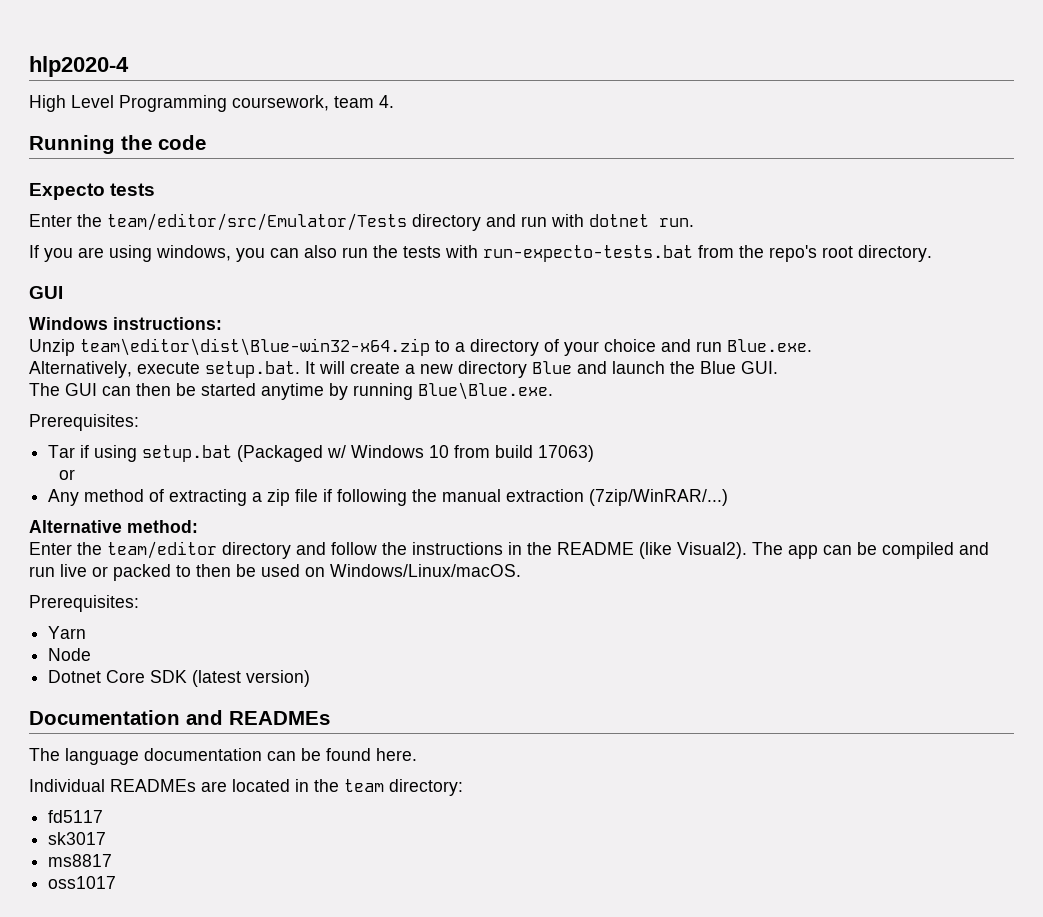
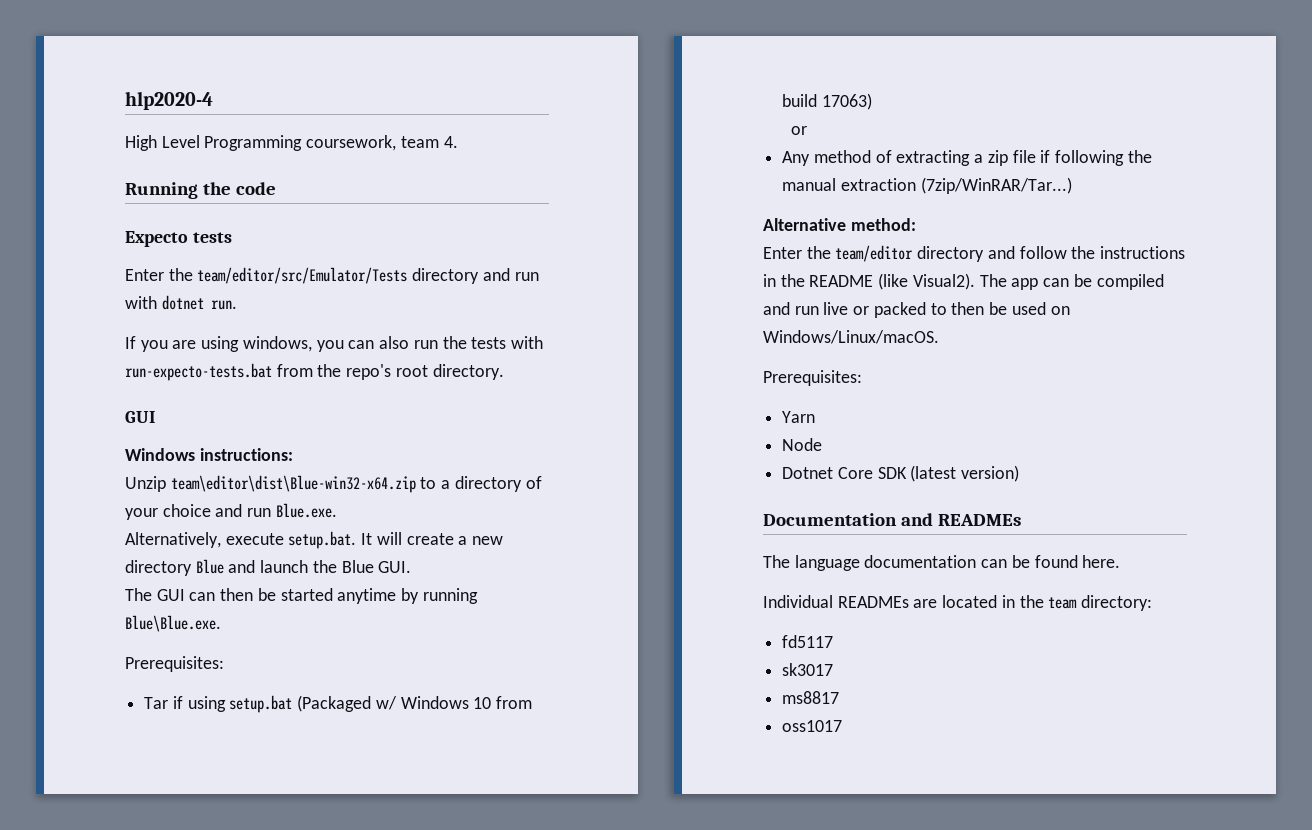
- Any method of extracting a zip file if following the manual extraction (7zip/WinRAR/...)
+ Any method of extracting a zip file if following the manual extraction (7zip/WinRAR/Tar...)

